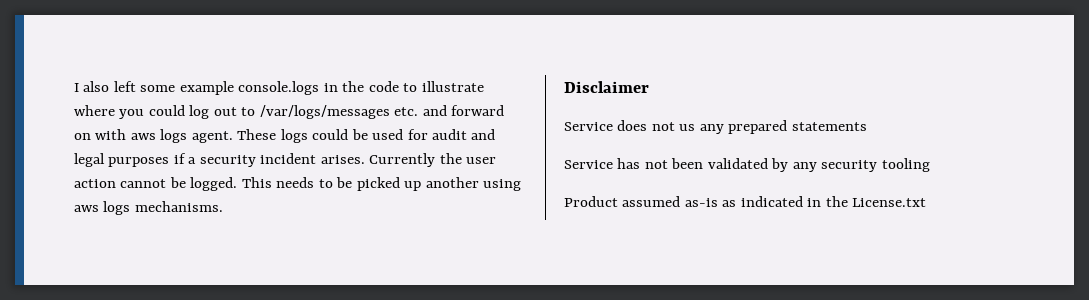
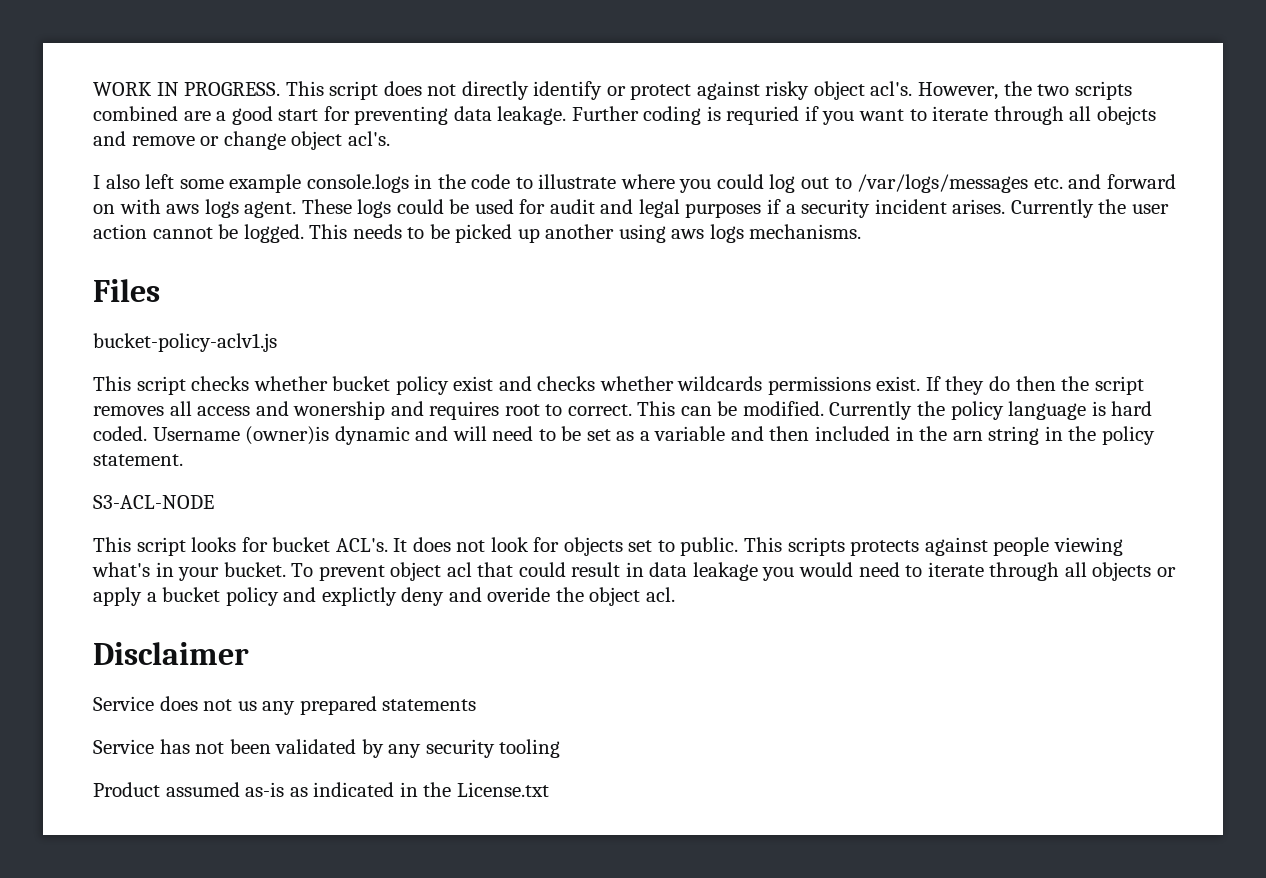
+ WORK IN PROGRESS. This script does not directly identify or protect against risky object acl's. However, the two scripts combined are a good start for preventing data leakage. Further coding is requried if you want to iterate through all obejcts and remove or change object acl's.
+ Files
+ bucket-policy-aclv1.js
+ This script checks whether bucket policy exist and checks whether wildcards permissions exist. If they do then the script removes all access and wonership and requires root to correct. This can be modified. Currently the policy language is hard coded. Username (owner)is dynamic and will need to be set as a variable and then included in the arn string in the policy statement.
+ S3-ACL-NODE
+ This script looks for bucket ACL's. It does not look for objects set to public. This scripts protects against people viewing what's in your bucket. To prevent object acl that could result in data leakage you would need to iterate through all objects or apply a bucket policy and explictly deny and overide the object acl.

